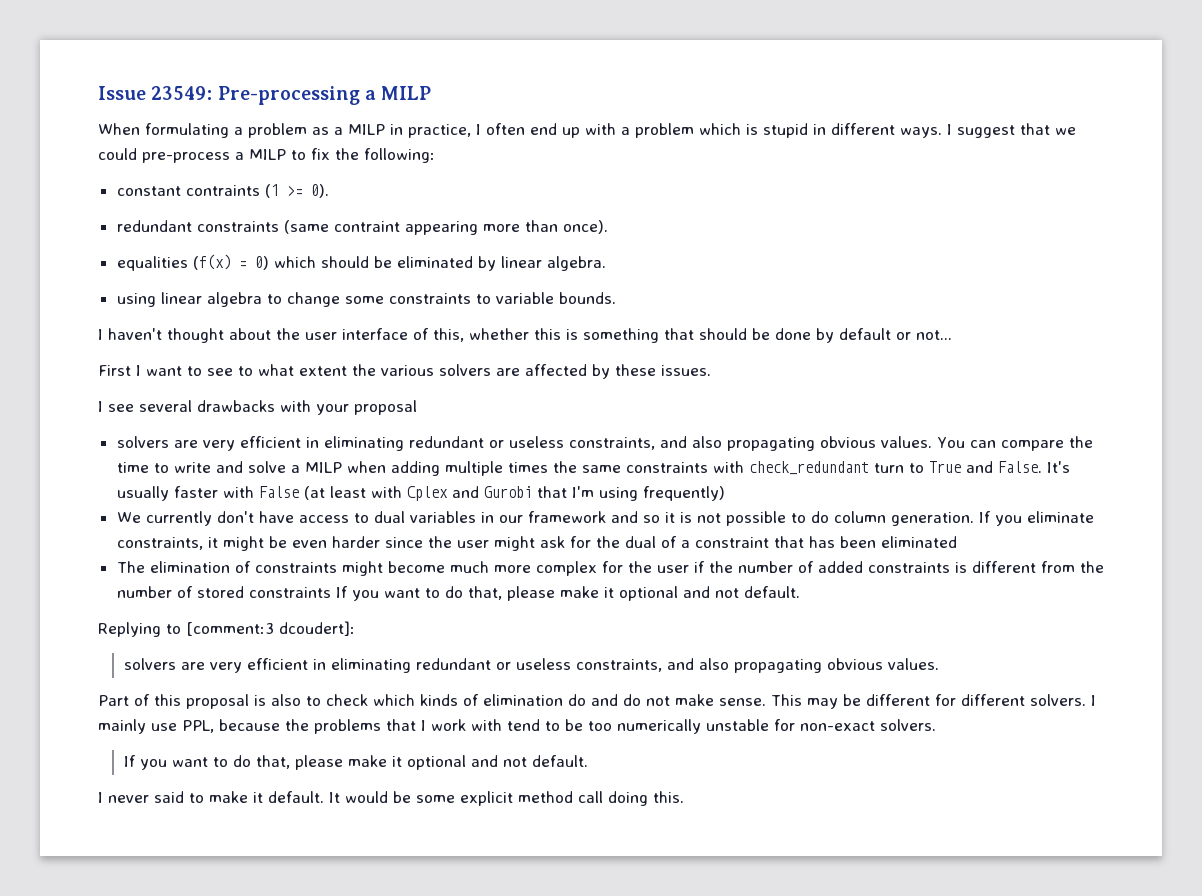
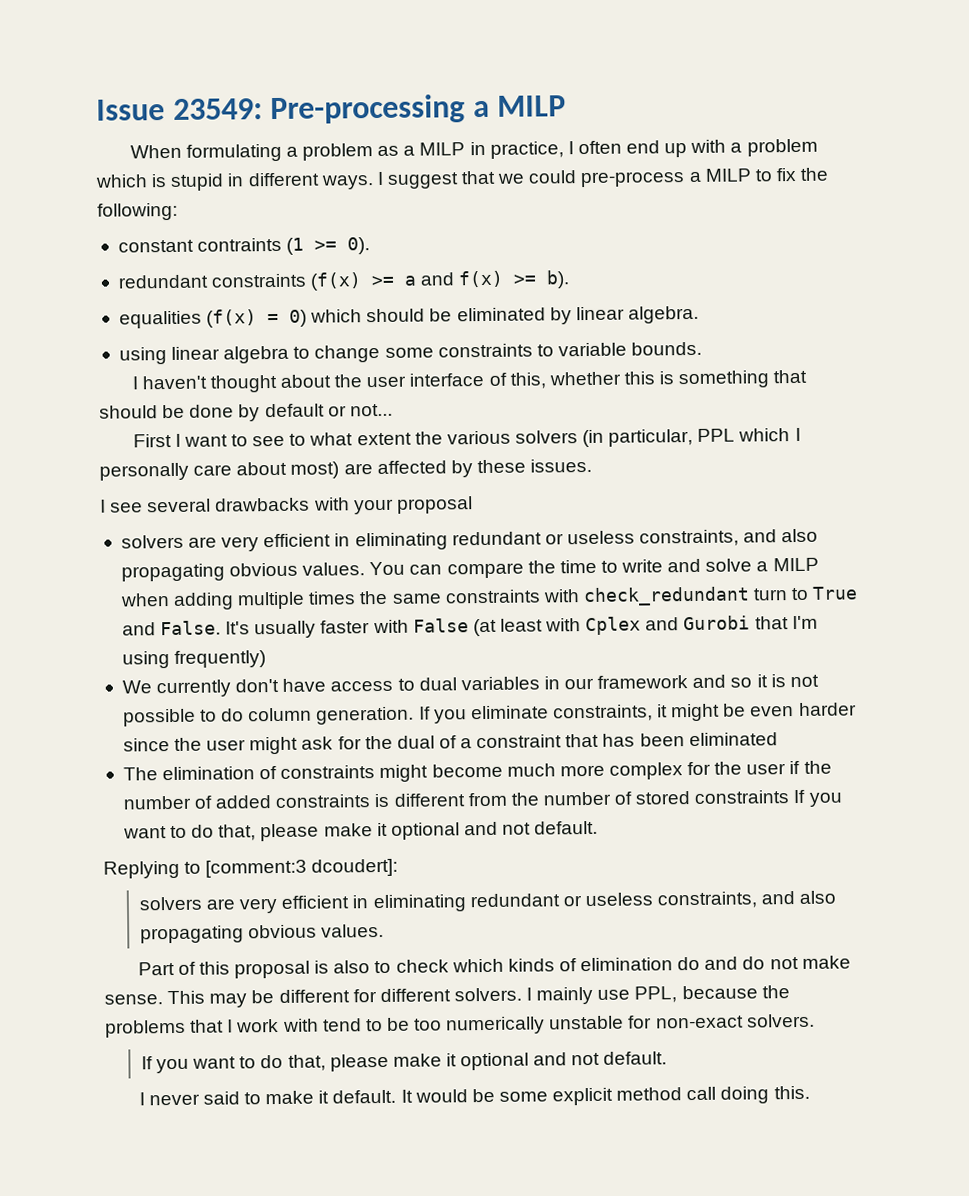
- redundant constraints (same contraint appearing more than once).
+ redundant constraints (f(x) >= a and f(x) >= b).
- First I want to see to what extent the various solvers are affected by these issues.
+ First I want to see to what extent the various solvers (in particular, PPL which I personally care about most) are affected by these issues.

